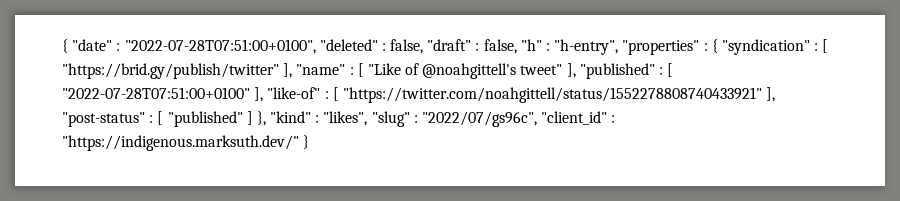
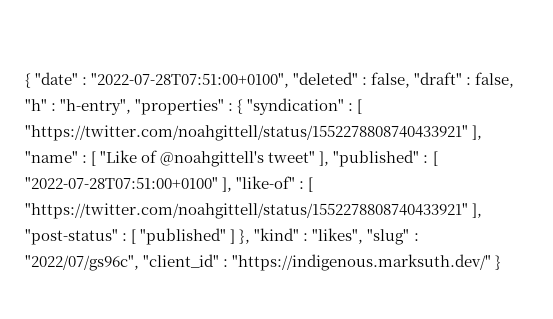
- { "date" : "2022-07-28T07:51:00+0100", "deleted" : false, "draft" : false, "h" : "h-entry", "properties" : { "syndication" : [ "https://brid.gy/publish/twitter" ], "name" : [ "Like of @noahgittell's tweet" ], "published" : [ "2022-07-28T07:51:00+0100" ], "like-of" : [ "https://twitter.com/noahgittell/status/1552278808740433921" ], "post-status" : [ "published" ] }, "kind" : "likes", "slug" : "2022/07/gs96c", "client_id" : "https://indigenous.marksuth.dev/" }
+ { "date" : "2022-07-28T07:51:00+0100", "deleted" : false, "draft" : false, "h" : "h-entry", "properties" : { "syndication" : [ "https://twitter.com/noahgittell/status/1552278808740433921" ], "name" : [ "Like of @noahgittell's tweet" ], "published" : [ "2022-07-28T07:51:00+0100" ], "like-of" : [ "https://twitter.com/noahgittell/status/1552278808740433921" ], "post-status" : [ "published" ] }, "kind" : "likes", "slug" : "2022/07/gs96c", "client_id" : "https://indigenous.marksuth.dev/" }

